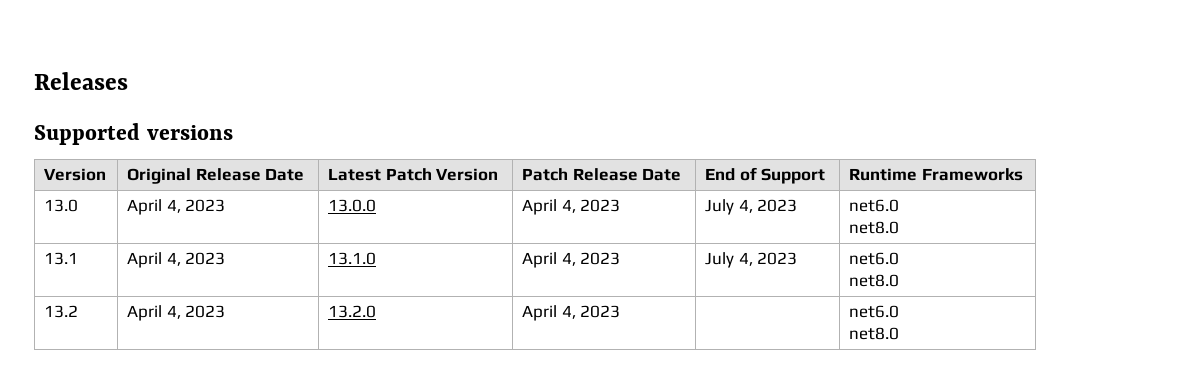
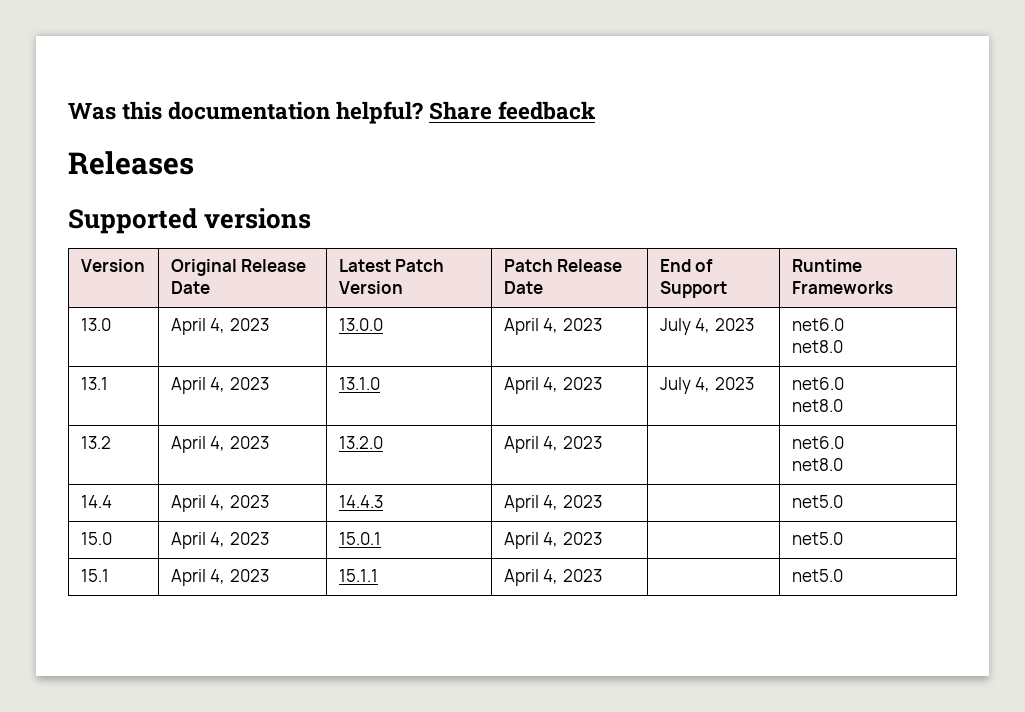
+ Was this documentation helpful? Share feedback
+ 14.4 | April 4, 2023 | 14.4.3 | April 4, 2023 | | net5.0
+ 15.0 | April 4, 2023 | 15.0.1 | April 4, 2023 | | net5.0
+ 15.1 | April 4, 2023 | 15.1.1 | April 4, 2023 | | net5.0

